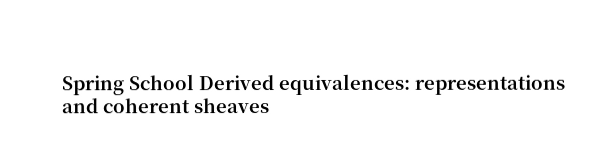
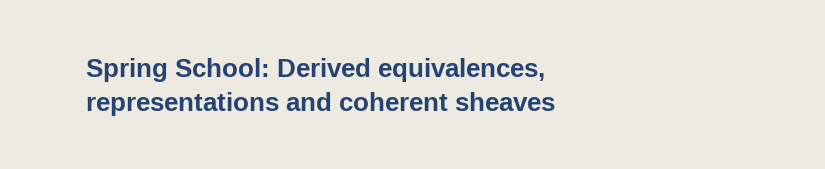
- Spring School Derived equivalences: representations and coherent sheaves
+ Spring School: Derived equivalences, representations and coherent sheaves

